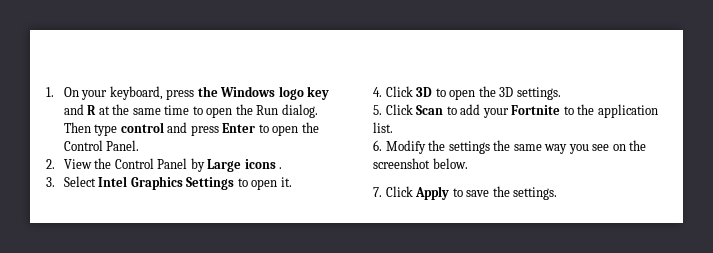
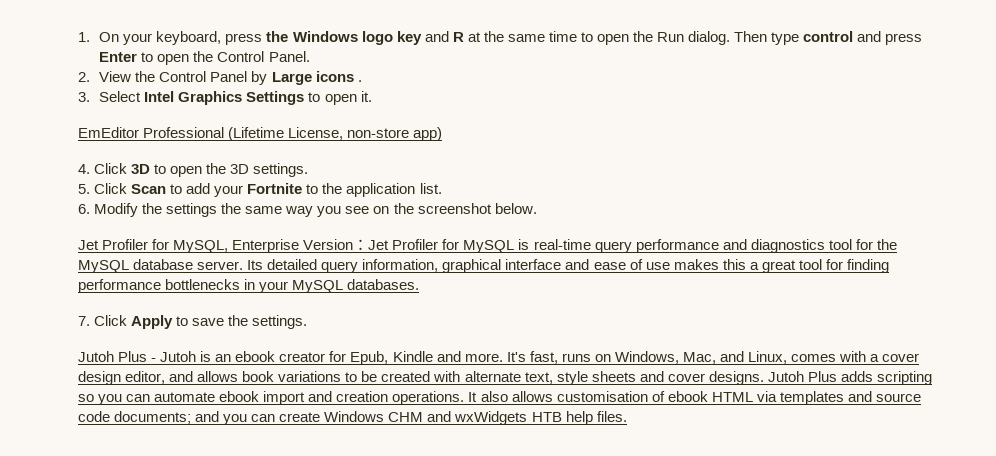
+ EmEditor Professional (Lifetime License, non-store app)
+ Jet Profiler for MySQL, Enterprise Version：Jet Profiler for MySQL is real-time query performance and diagnostics tool for the MySQL database server. Its detailed query information, graphical interface and ease of use makes this a great tool for finding performance bottlenecks in your MySQL databases.
+ Jutoh Plus - Jutoh is an ebook creator for Epub, Kindle and more. It's fast, runs on Windows, Mac, and Linux, comes with a cover design editor, and allows book variations to be created with alternate text, style sheets and cover designs. Jutoh Plus adds scripting so you can automate ebook import and creation operations. It also allows customisation of ebook HTML via templates and source code documents; and you can create Windows CHM and wxWidgets HTB help files.

